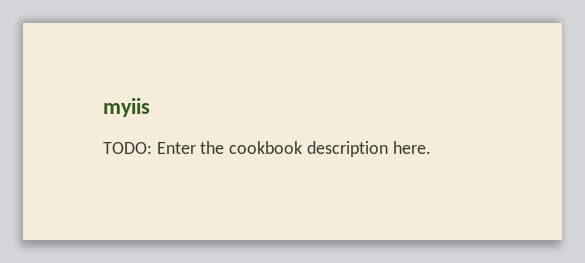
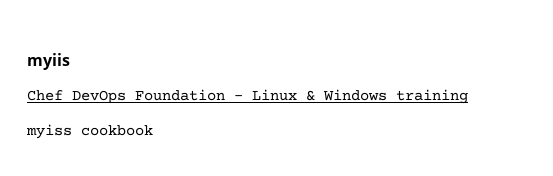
- TODO: Enter the cookbook description here.
+ Chef DevOps Foundation - Linux & Windows training
+ myiss cookbook

